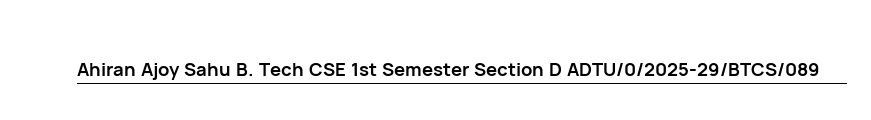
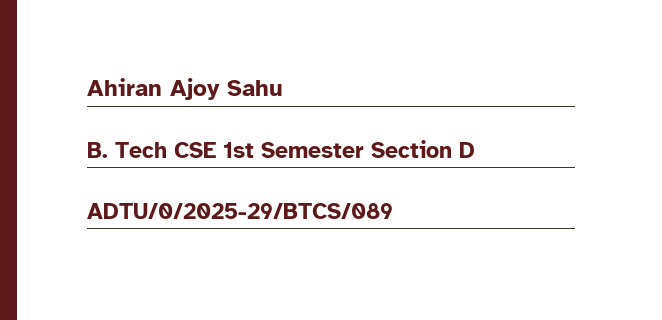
- Ahiran Ajoy Sahu B. Tech CSE 1st Semester Section D ADTU/0/2025-29/BTCS/089
+ Ahiran Ajoy Sahu
+ B. Tech CSE 1st Semester Section D
+ ADTU/0/2025-29/BTCS/089

